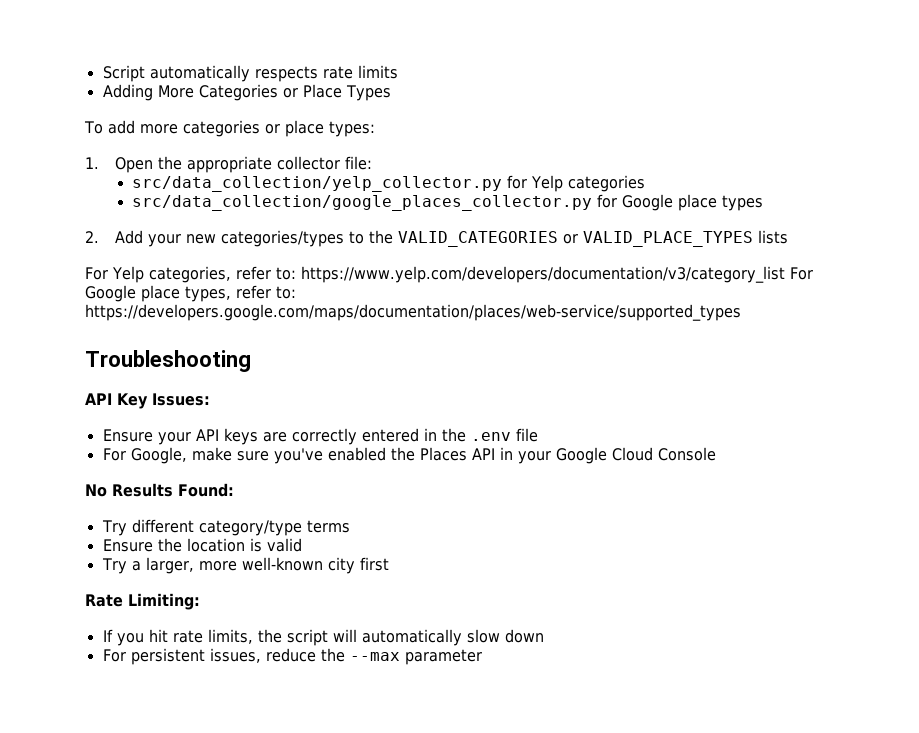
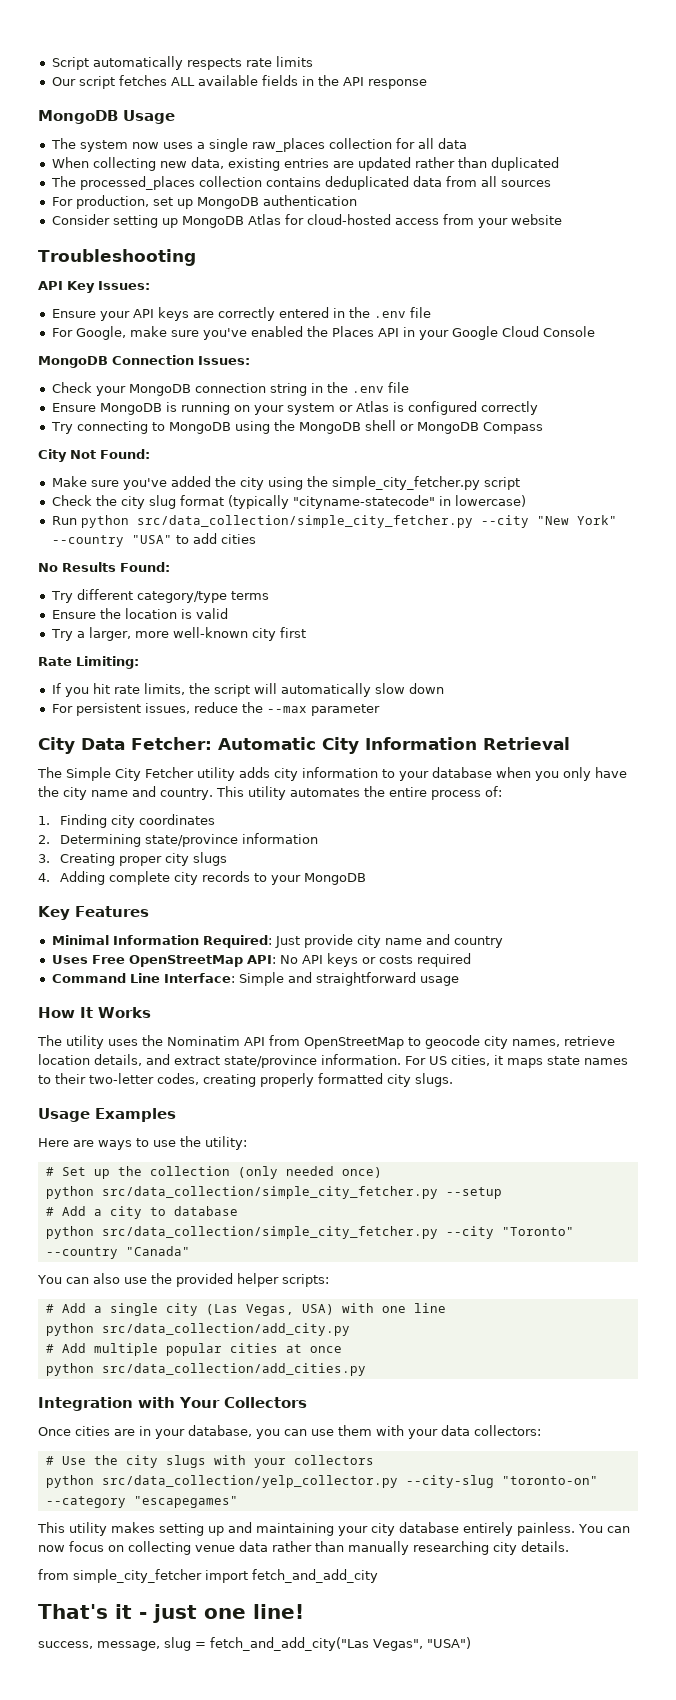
- Adding More Categories or Place Types
- To add more categories or place types:
- 1. Open the appropriate collector file:
- src/data_collection/yelp_collector.py for Yelp categories
- src/data_collection/google_places_collector.py for Google place types
- 2. Add your new categories/types to the VALID_CATEGORIES or VALID_PLACE_TYPES lists
- For Yelp categories, refer to: https://www.yelp.com/developers/documentation/v3/category_list For Google place types, refer to: https://developers.google.com/maps/documentation/places/web-service/supported_types
+ Our script fetches ALL available fields in the API response
+ MongoDB Usage
+ The system now uses a single raw_places collection for all data
+ When collecting new data, existing entries are updated rather than duplicated
+ The processed_places collection contains deduplicated data from all sources
+ For production, set up MongoDB authentication
+ Consider setting up MongoDB Atlas for cloud-hosted access from your website
+ MongoDB Connection Issues:
+ Check your MongoDB connection string in the .env file
+ Ensure MongoDB is running on your system or Atlas is configured correctly
+ Try connecting to MongoDB using the MongoDB shell or MongoDB Compass
+ City Not Found:
+ Make sure you've added the city using the simple_city_fetcher.py script
+ Check the city slug format (typically "cityname-statecode" in lowercase)
+ Run python src/data_collection/simple_city_fetcher.py --city "New York" --country "USA" to add cities
+ City Data Fetcher: Automatic City Information Retrieval
+ The Simple City Fetcher utility adds city information to your database when you only have the city name and country. This utility automates the entire process of:
+ 1. Finding city coordinates
+ 2. Determining state/province information
+ 3. Creating proper city slugs
+ 4. Adding complete city records to your MongoDB
+ Key Features
+ Minimal Information Required: Just provide city name and country
+ Uses Free OpenStreetMap API: No API keys or costs required
+ Command Line Interface: Simple and straightforward usage
+ How It Works
+ The utility uses the Nominatim API from OpenStreetMap to geocode city names, retrieve location details, and extract state/province information. For US cities, it maps state names to their two-letter codes, creating properly formatted city slugs.
+ Usage Examples
+ Here are ways to use the utility:
+ # Set up the collection (only needed once)
+ python src/data_collection/simple_city_fetcher.py --setup
+ # Add a city to database
+ python src/data_collection/simple_city_fetcher.py --city "Toronto" --country "Canada"
+ You can also use the provided helper scripts:
+ # Add a single city (Las Vegas, USA) with one line
+ python src/data_collection/add_city.py
+ # Add multiple popular cities at once
+ python src/data_collection/add_cities.py
+ Integration with Your Collectors
+ Once cities are in your database, you can use them with your data collectors:
+ # Use the city slugs with your collectors
+ python src/data_collection/yelp_collector.py --city-slug "toronto-on" --category "escapegames"
+ This utility makes setting up and maintaining your city database entirely painless. You can now focus on collecting venue data rather than manually researching city details.
+ from simple_city_fetcher import fetch_and_add_city
+ That's it - just one line!
+ success, message, slug = fetch_and_add_city("Las Vegas", "USA")

